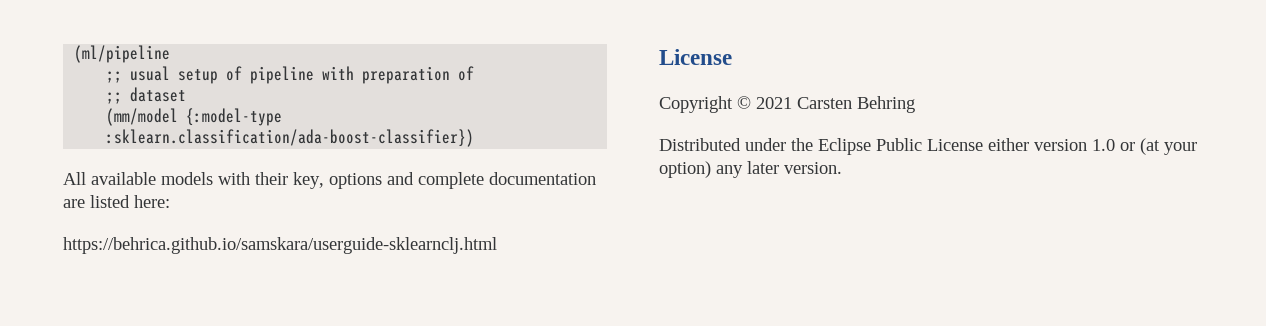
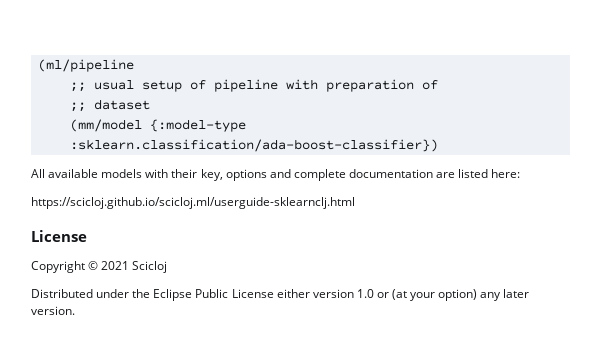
- https://behrica.github.io/samskara/userguide-sklearnclj.html
+ https://scicloj.github.io/scicloj.ml/userguide-sklearnclj.html
- Copyright © 2021 Carsten Behring
+ Copyright © 2021 Scicloj

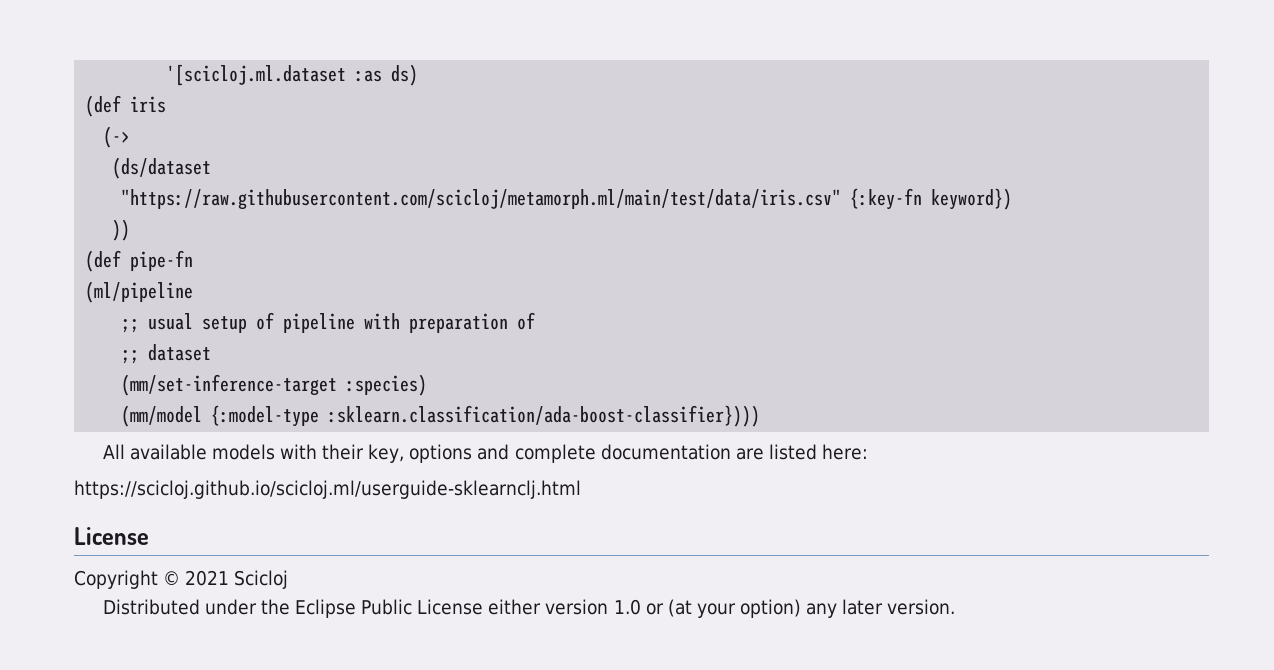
+ '[scicloj.ml.dataset :as ds)
+ (def iris
+ (->
+ (ds/dataset
+ "https://raw.githubusercontent.com/scicloj/metamorph.ml/main/test/data/iris.csv" {:key-fn keyword})
+ ))
+ (def pipe-fn
+ (mm/set-inference-target :species)
- (mm/model {:model-type :sklearn.classification/ada-boost-classifier})
+ (mm/model {:model-type :sklearn.classification/ada-boost-classifier})))

